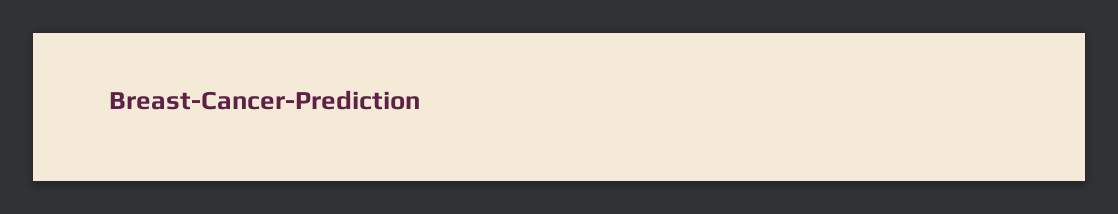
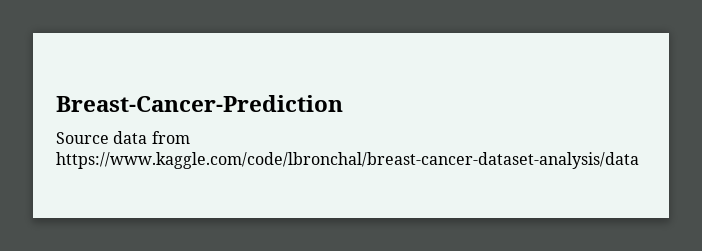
+ Source data from https://www.kaggle.com/code/lbronchal/breast-cancer-dataset-analysis/data

